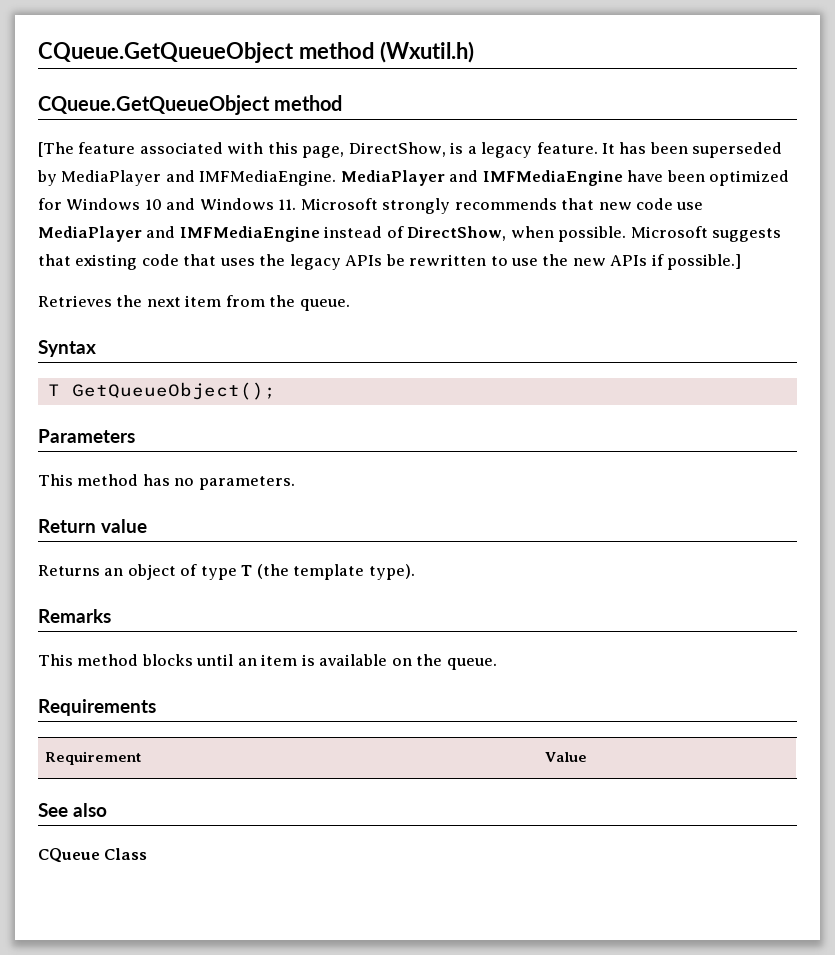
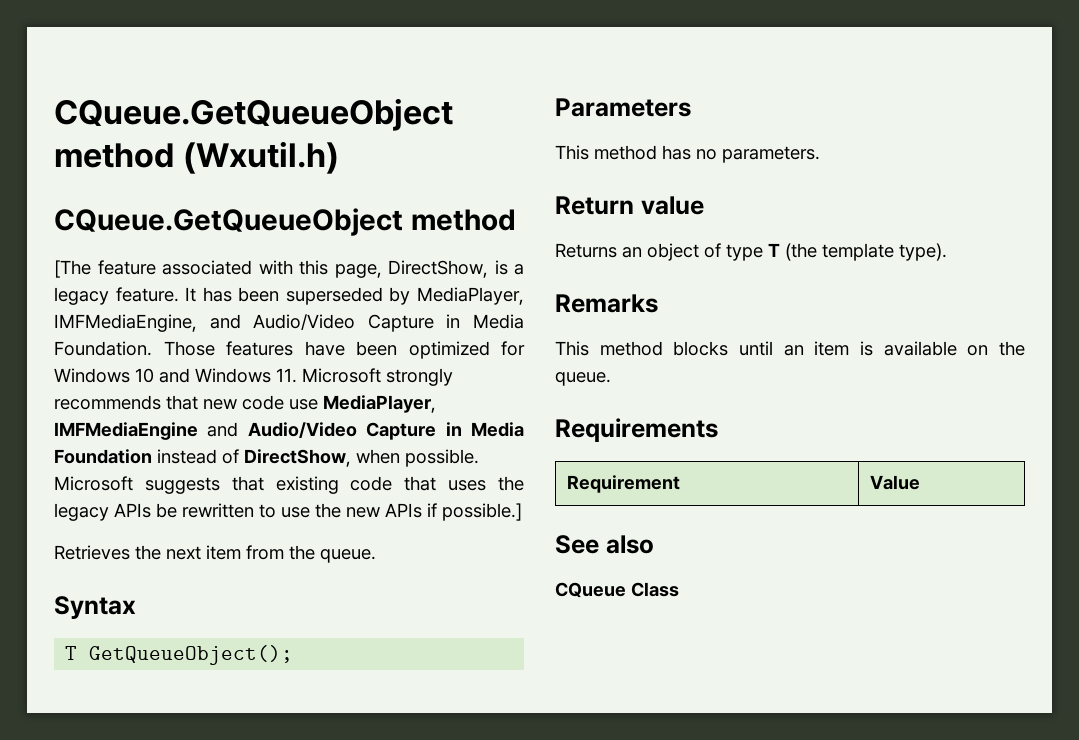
- It has been superseded by MediaPlayer and IMFMediaEngine. MediaPlayer and IMFMediaEngine have been optimized for Windows 10 and Windows 11. Microsoft strongly recommends that new code use MediaPlayer and IMFMediaEngine instead of DirectShow, when possible.
+ It has been superseded by MediaPlayer, IMFMediaEngine, and Audio/Video Capture in Media Foundation. Those features have been optimized for Windows 10 and Windows 11. Microsoft strongly recommends that new code use MediaPlayer, IMFMediaEngine and Audio/Video Capture in Media Foundation instead of DirectShow, when possible.

